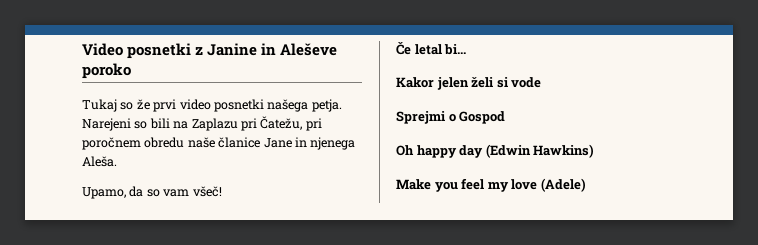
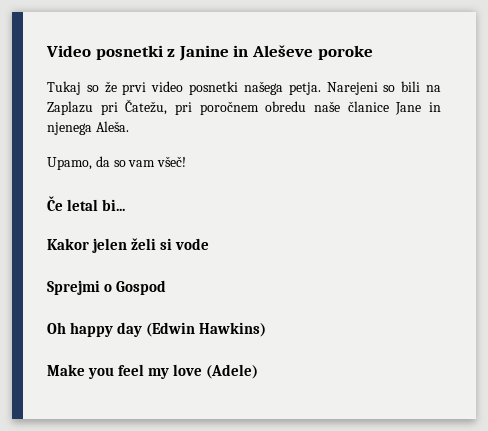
- Video posnetki z Janine in Aleševe poroko
+ Video posnetki z Janine in Aleševe poroke

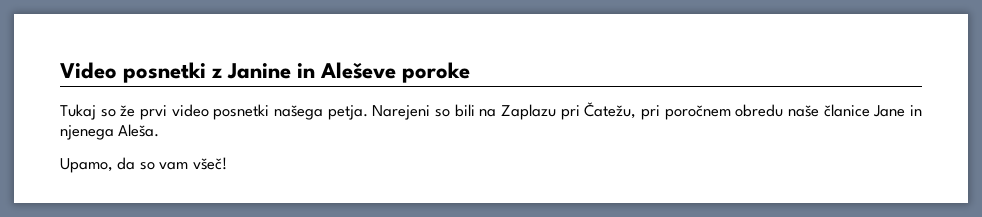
- Če letal bi...
- Kakor jelen želi si vode
- Sprejmi o Gospod
- Oh happy day (Edwin Hawkins)
- Make you feel my love (Adele)

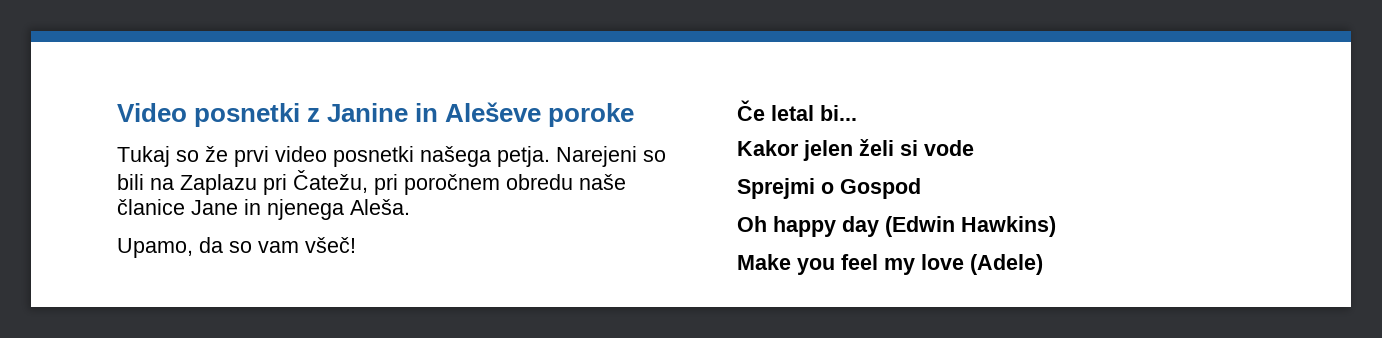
+ Če letal bi...
+ Kakor jelen želi si vode
+ Sprejmi o Gospod
+ Oh happy day (Edwin Hawkins)
+ Make you feel my love (Adele)

